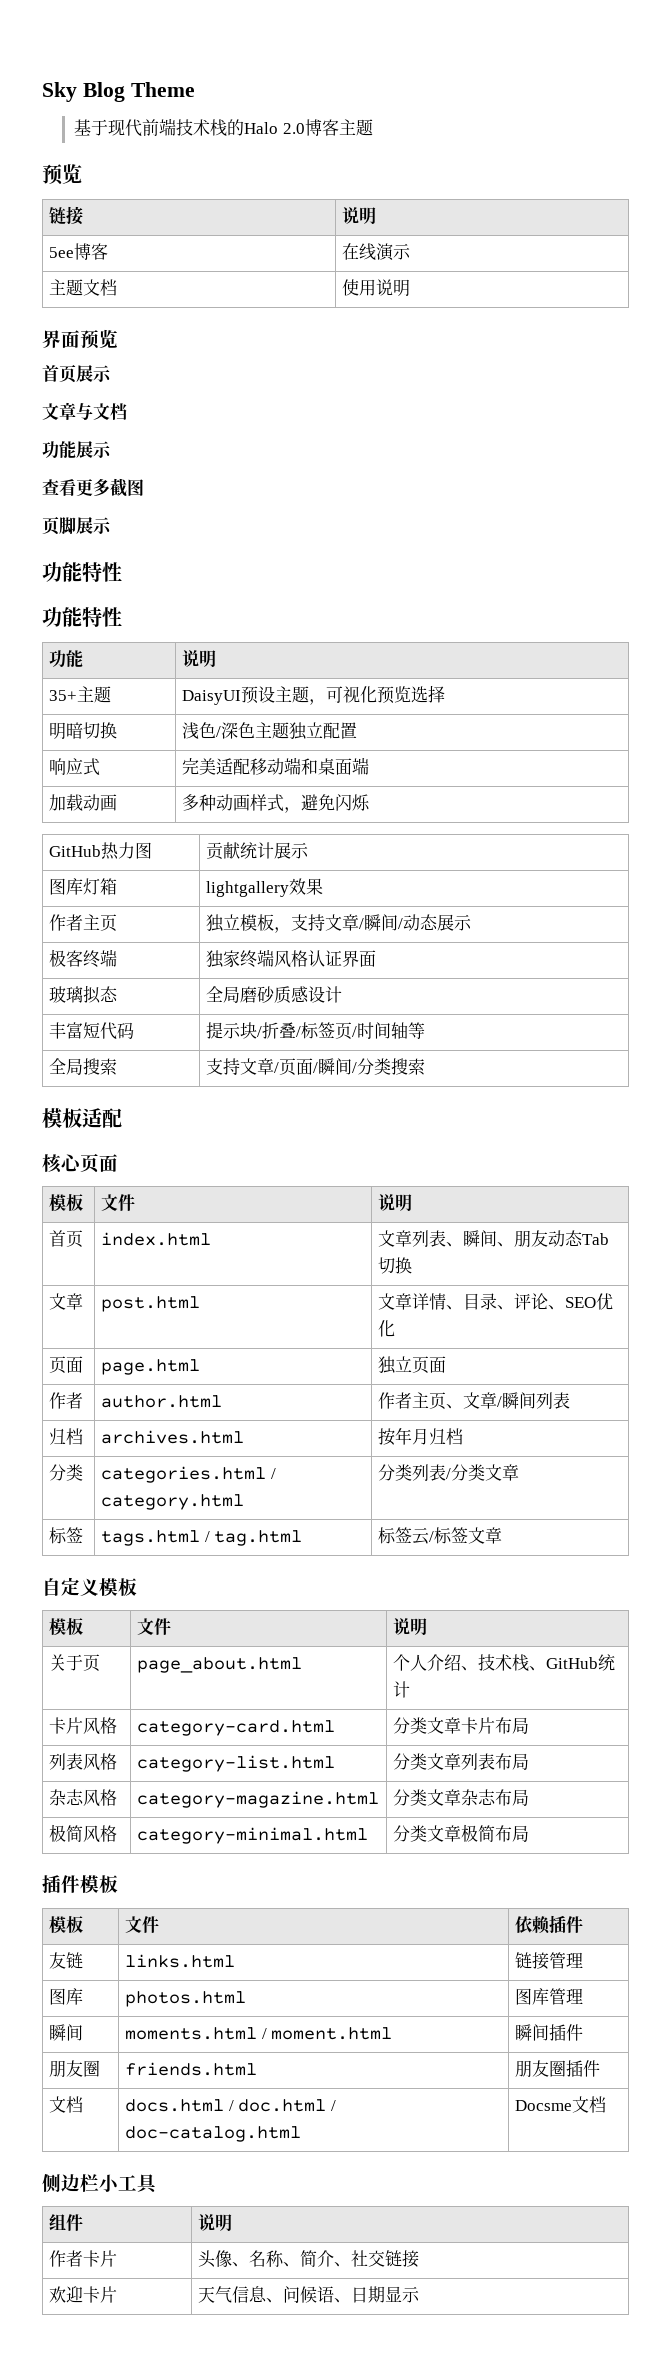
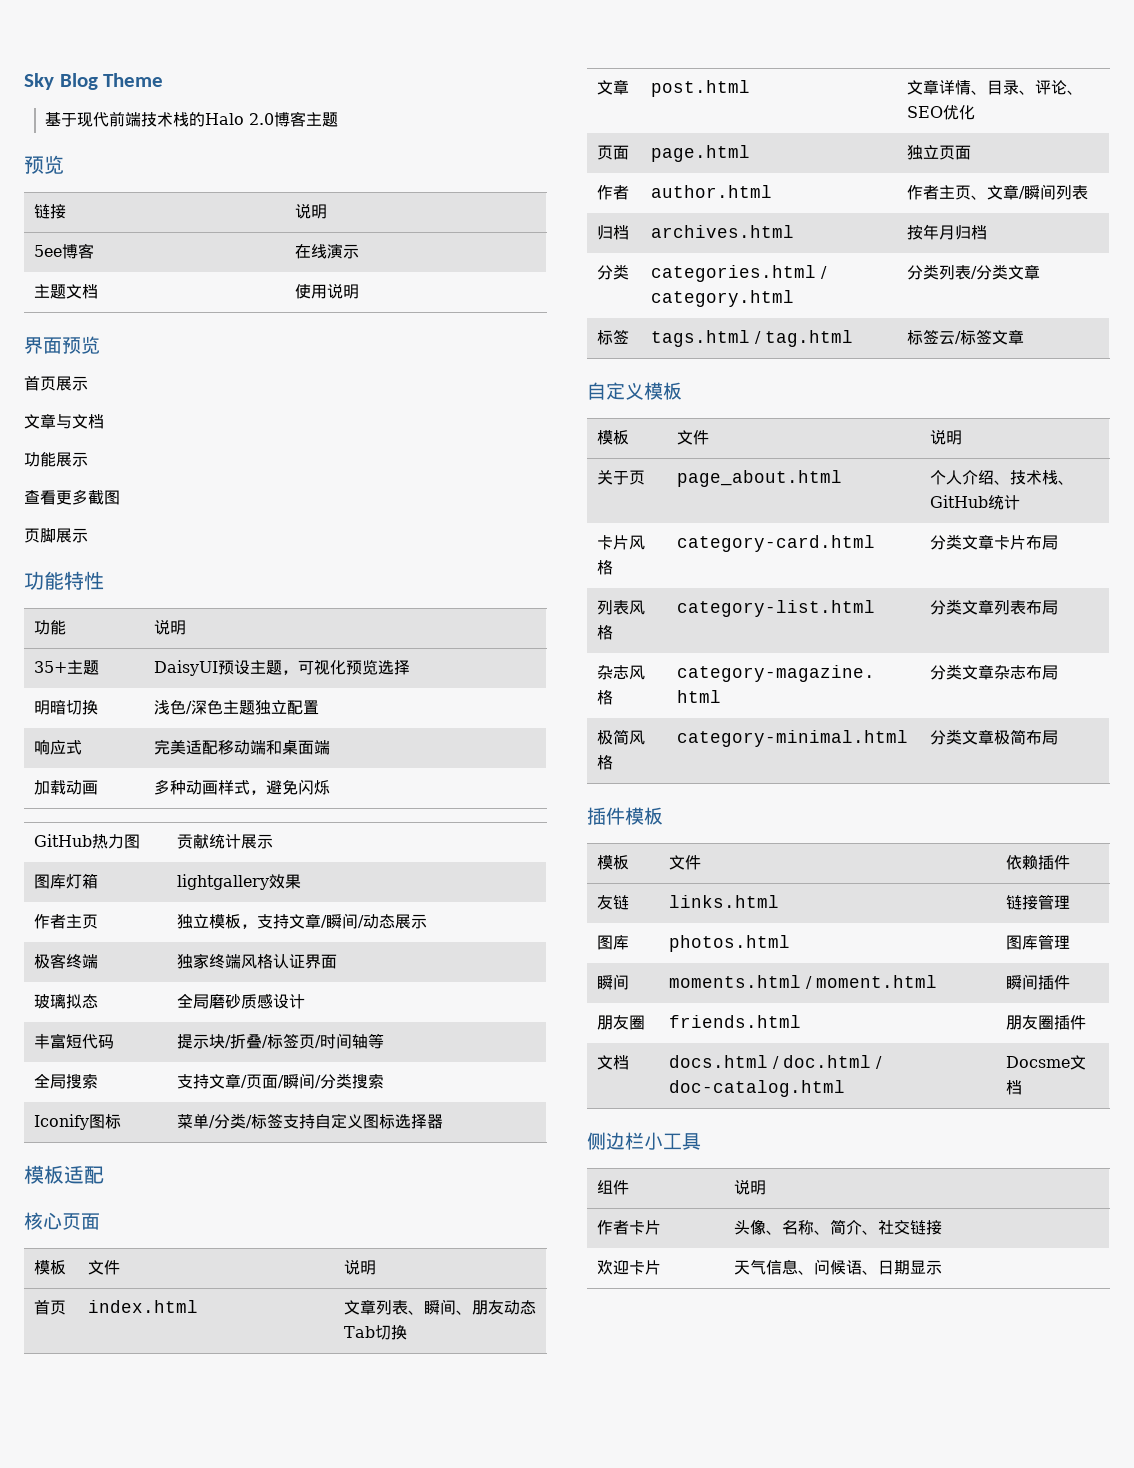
  页脚展示
- 功能特性
+ Iconify图标 | 菜单/分类/标签支持自定义图标选择器

